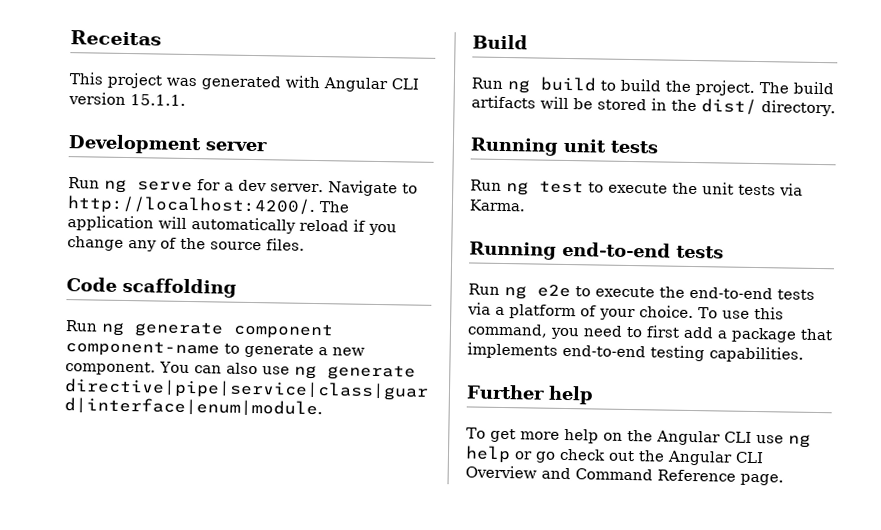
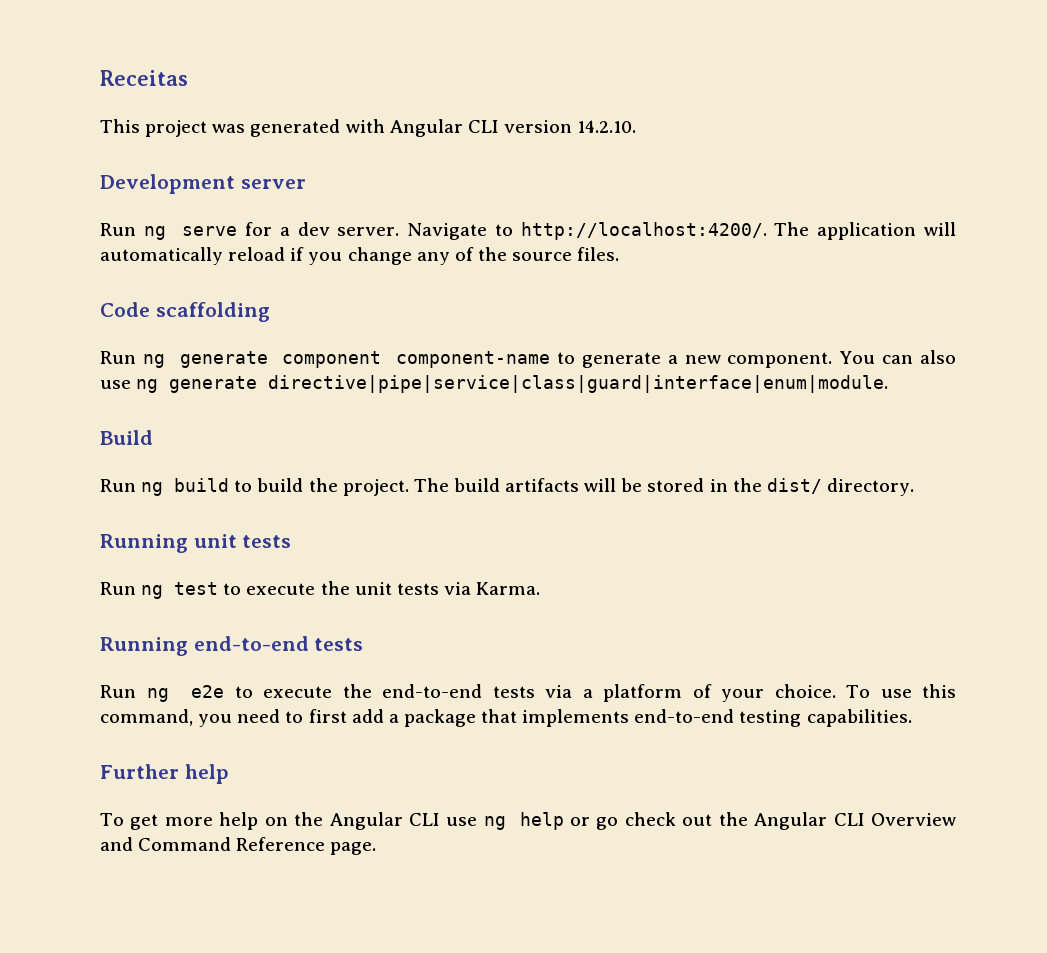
- This project was generated with Angular CLI version 15.1.1.
+ This project was generated with Angular CLI version 14.2.10.

